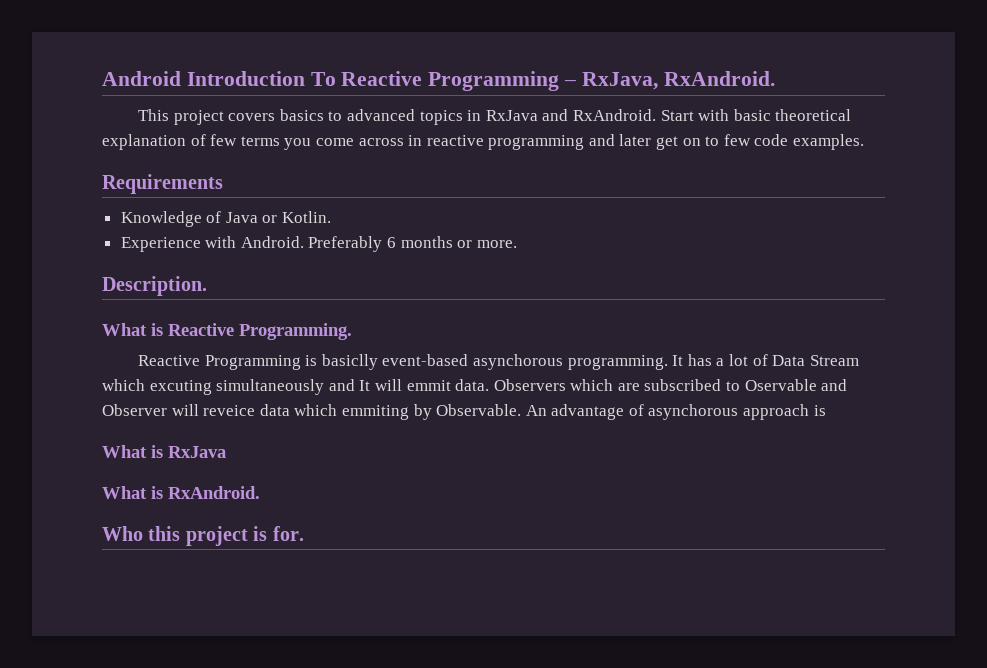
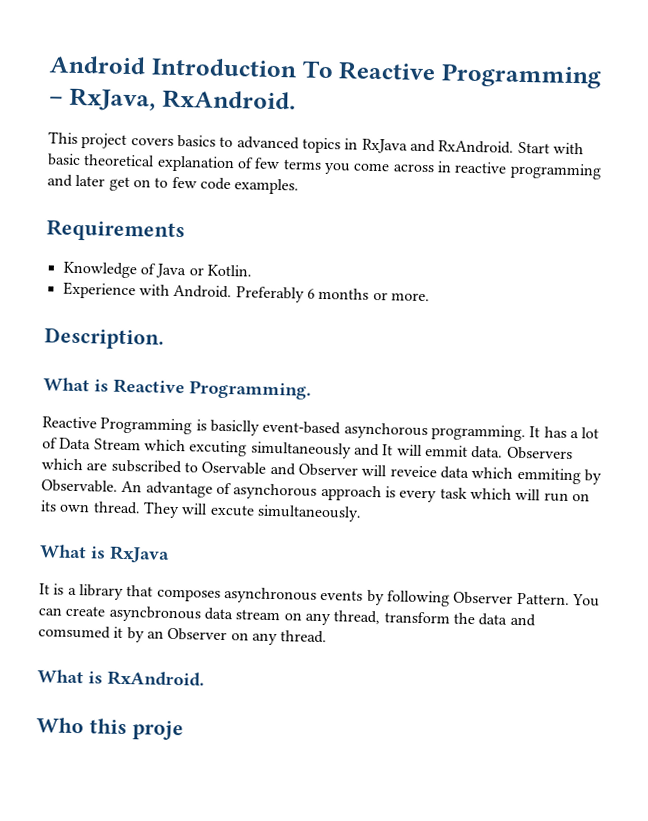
- An advantage of asynchorous approach is
+ An advantage of asynchorous approach is every task which will run on its own thread. They will excute simultaneously.
  What is RxJava
+ It is a library that composes asynchronous events by following Observer Pattern. You can create asyncbronous data stream on any thread, transform the data and comsumed it by an Observer on any thread.
- Who this project is for.
+ Who this proje

